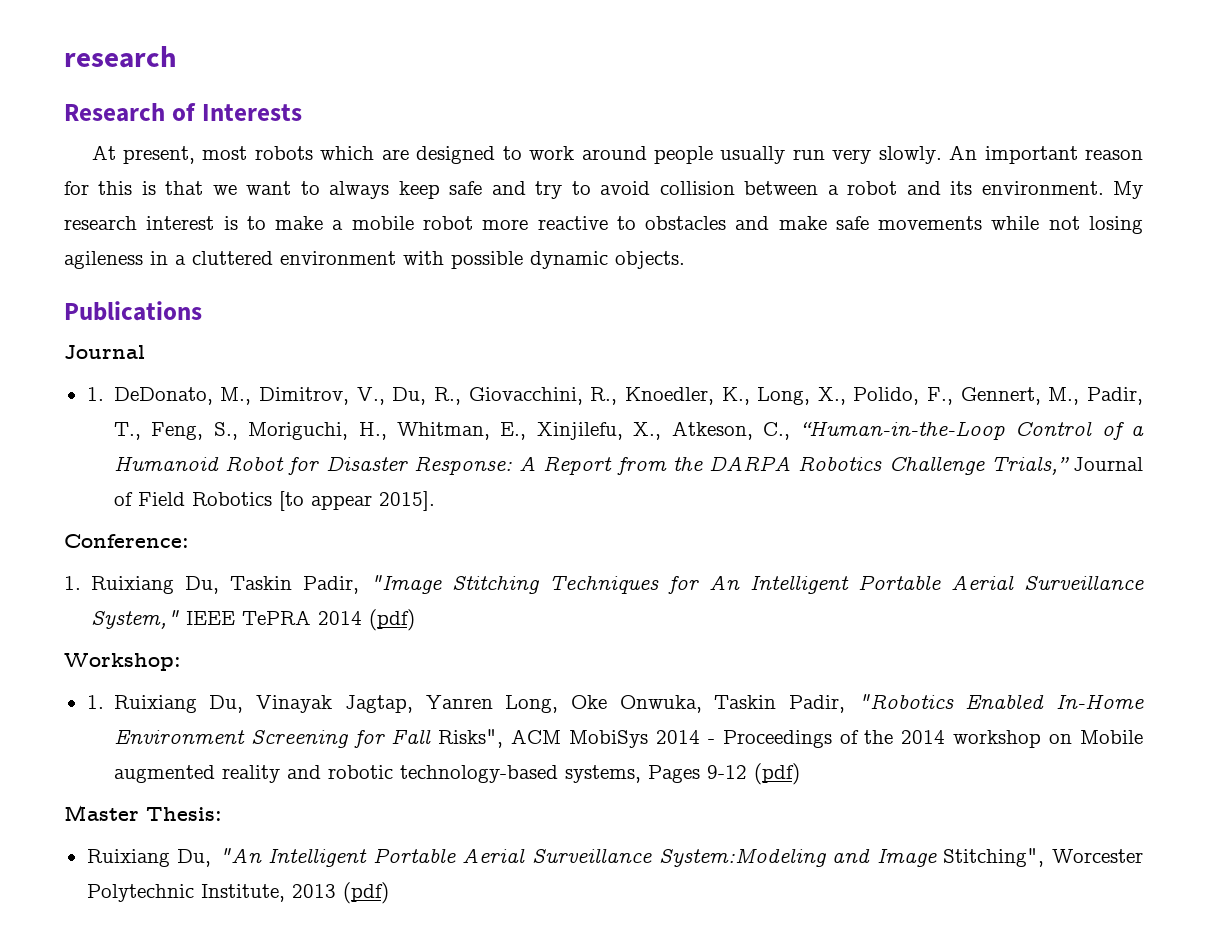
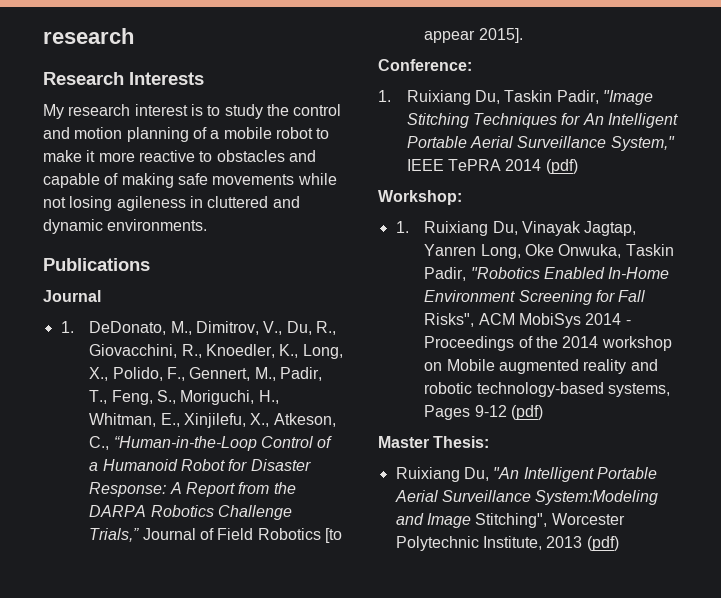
- Research of Interests
+ Research Interests
- At present, most robots which are designed to work around people usually run very slowly. An important reason for this is that we want to always keep safe and try to avoid collision between a robot and its environment. My research interest is to make a mobile robot more reactive to obstacles and make safe movements while not losing agileness in a cluttered environment with possible dynamic objects.
+ My research interest is to study the control and motion planning of a mobile robot to make it more reactive to obstacles and capable of making safe movements while not losing agileness in cluttered and dynamic environments.

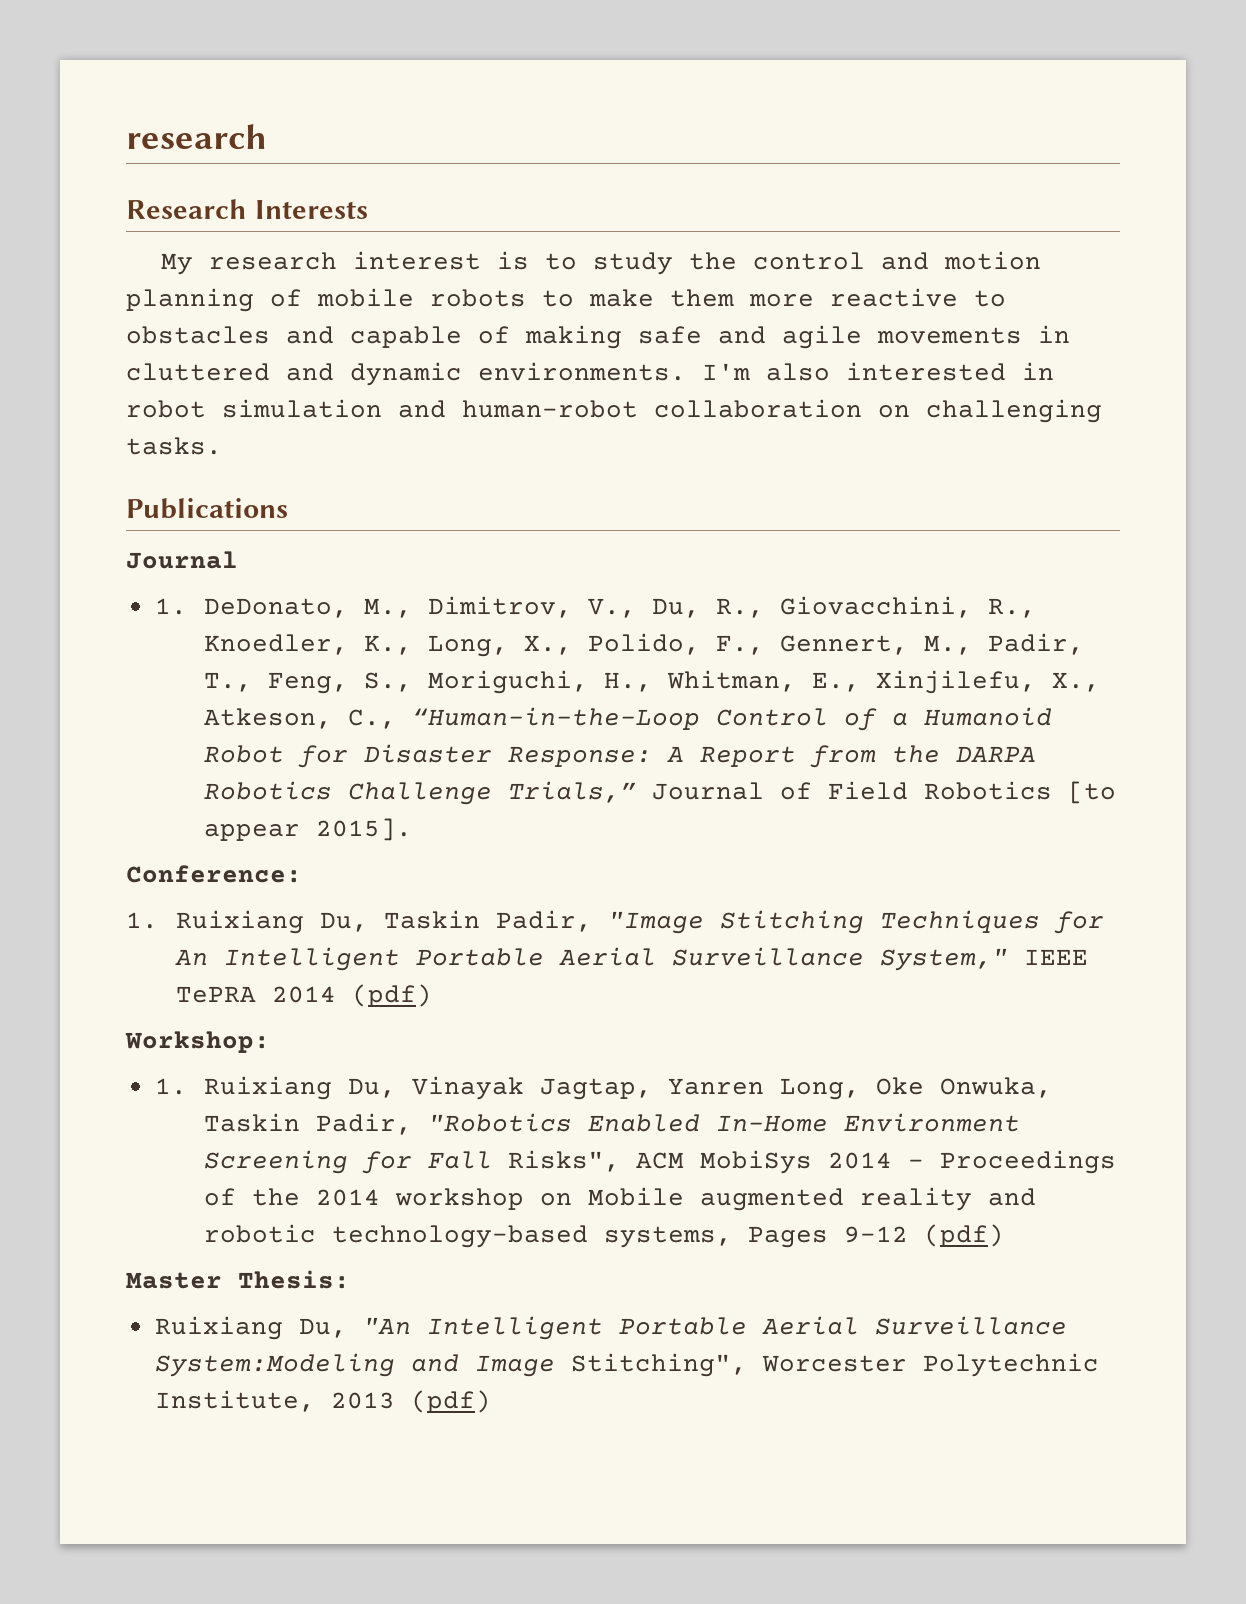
- My research interest is to study the control and motion planning of a mobile robot to make it more reactive to obstacles and capable of making safe movements while not losing agileness in cluttered and dynamic environments.
+ My research interest is to study the control and motion planning of mobile robots to make them more reactive to obstacles and capable of making safe and agile movements in cluttered and dynamic environments. I'm also interested in robot simulation and human-robot collaboration on challenging tasks.

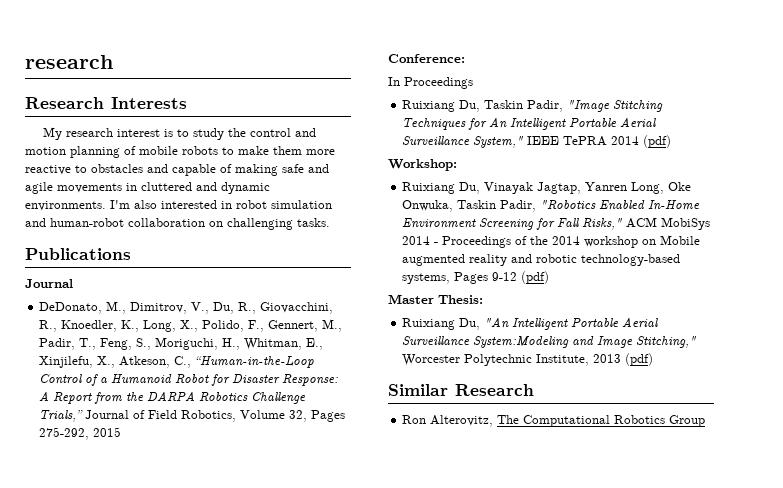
- 1. DeDonato, M., Dimitrov, V., Du, R., Giovacchini, R., Knoedler, K., Long, X., Polido, F., Gennert, M., Padir, T., Feng, S., Moriguchi, H., Whitman, E., Xinjilefu, X., Atkeson, C., “Human-in-the-Loop Control of a Humanoid Robot for Disaster Response: A Report from the DARPA Robotics Challenge Trials,” Journal of Field Robotics [to appear 2015].
+ DeDonato, M., Dimitrov, V., Du, R., Giovacchini, R., Knoedler, K., Long, X., Polido, F., Gennert, M., Padir, T., Feng, S., Moriguchi, H., Whitman, E., Xinjilefu, X., Atkeson, C., “Human-in-the-Loop Control of a Humanoid Robot for Disaster Response: A Report from the DARPA Robotics Challenge Trials,” Journal of Field Robotics, Volume 32, Pages 275-292, 2015
- 1. Ruixiang Du, Taskin Padir, "Image Stitching Techniques for An Intelligent Portable Aerial Surveillance System," IEEE TePRA 2014 (pdf)
+ In Proceedings
+ Ruixiang Du, Taskin Padir, "Image Stitching Techniques for An Intelligent Portable Aerial Surveillance System," IEEE TePRA 2014 (pdf)
- 1. Ruixiang Du, Vinayak Jagtap, Yanren Long, Oke Onwuka, Taskin Padir, "Robotics Enabled In-Home Environment Screening for Fall Risks", ACM MobiSys 2014 - Proceedings of the 2014 workshop on Mobile augmented reality and robotic technology-based systems, Pages 9-12 (pdf)
+ Ruixiang Du, Vinayak Jagtap, Yanren Long, Oke Onwuka, Taskin Padir, "Robotics Enabled In-Home Environment Screening for Fall Risks," ACM MobiSys 2014 - Proceedings of the 2014 workshop on Mobile augmented reality and robotic technology-based systems, Pages 9-12 (pdf)
- Ruixiang Du, "An Intelligent Portable Aerial Surveillance System:Modeling and Image Stitching", Worcester Polytechnic Institute, 2013 (pdf)
+ Ruixiang Du, "An Intelligent Portable Aerial Surveillance System:Modeling and Image Stitching," Worcester Polytechnic Institute, 2013 (pdf)
+ Similar Research
+ Ron Alterovitz, The Computational Robotics Group

